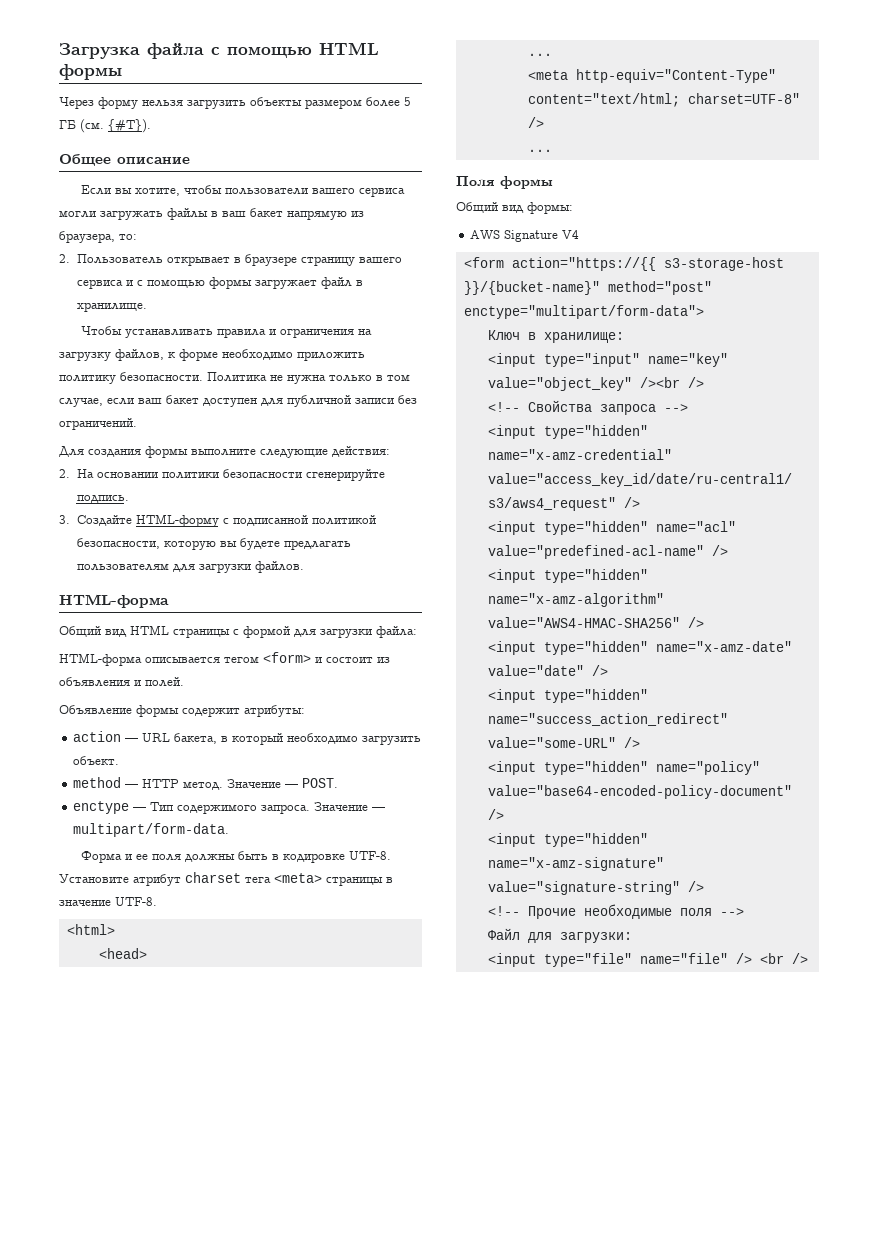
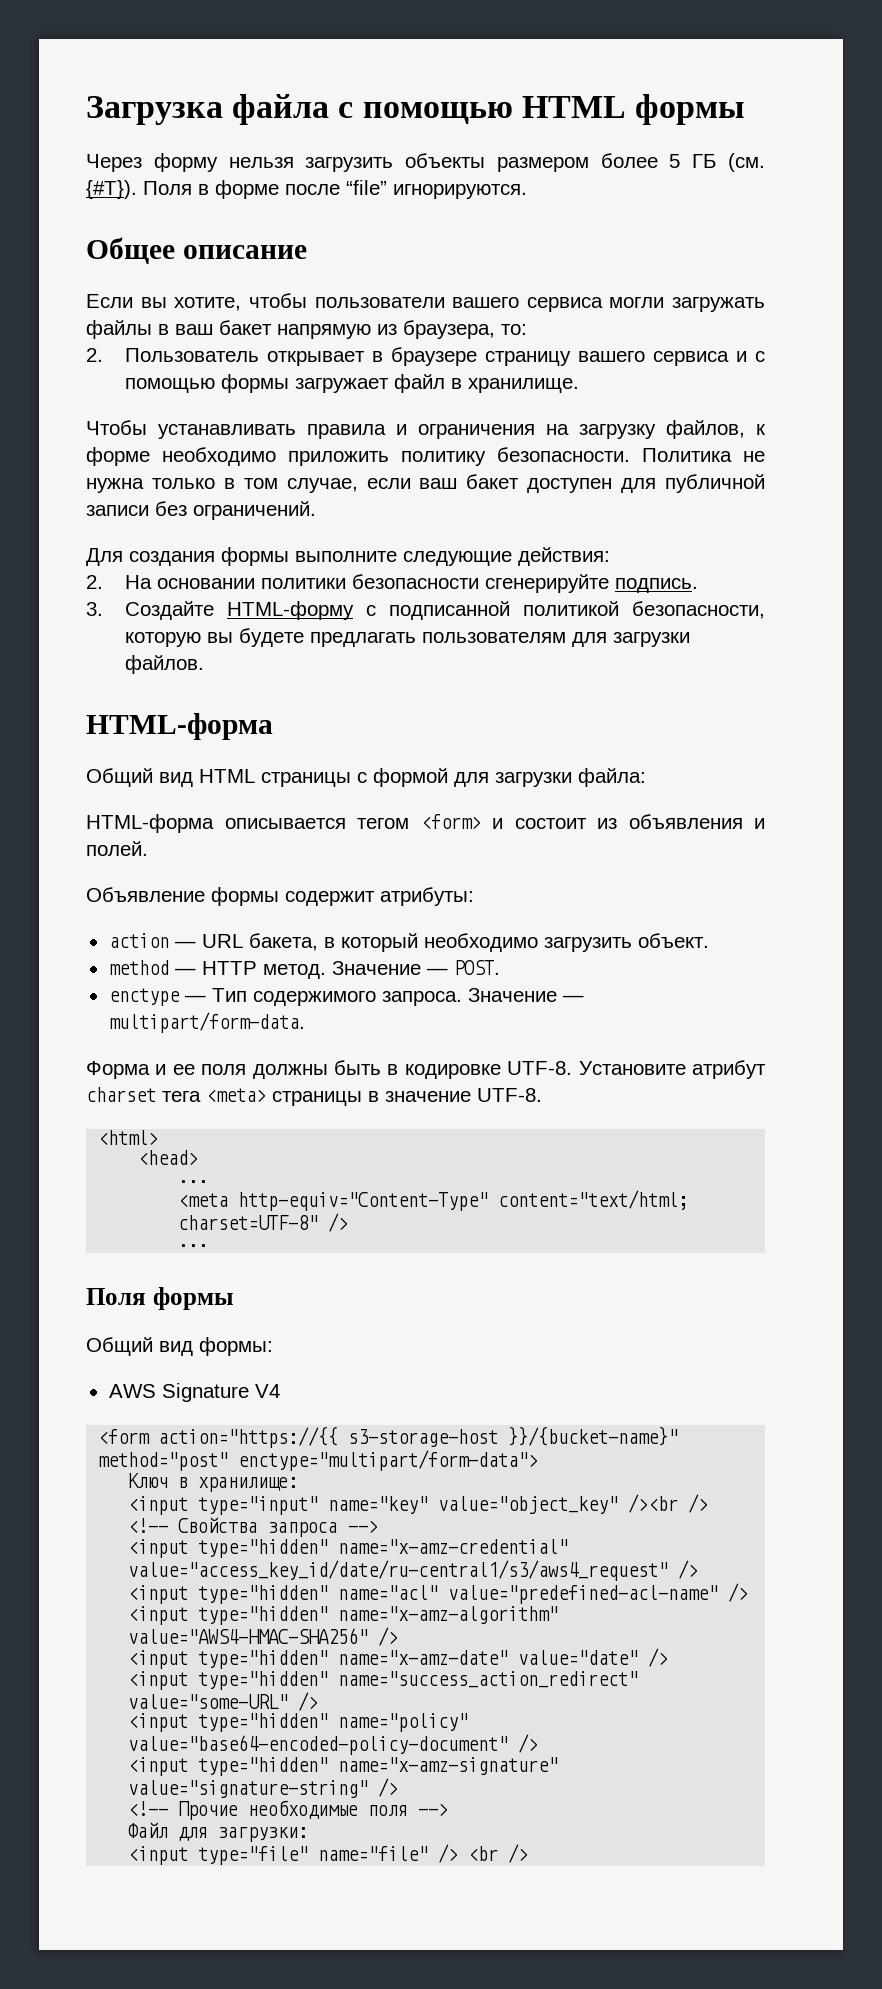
+ Поля в форме после “file” игнорируются.

